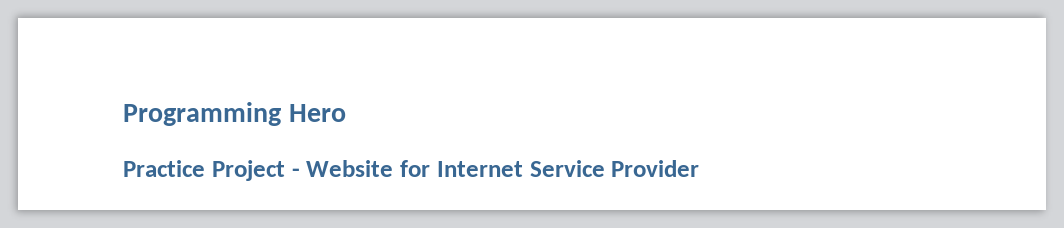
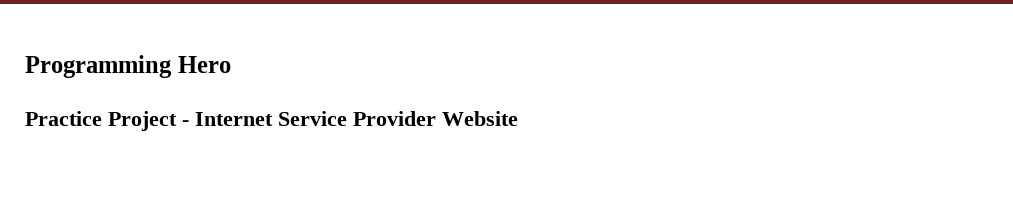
- Practice Project - Website for Internet Service Provider
+ Practice Project - Internet Service Provider Website

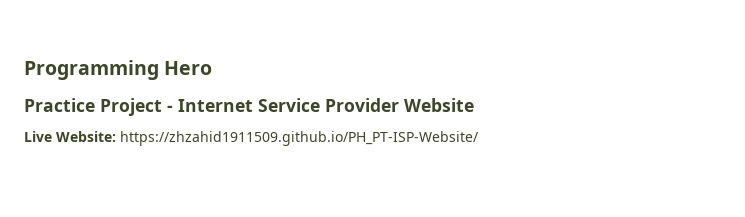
+ Live Website: https://zhzahid1911509.github.io/PH_PT-ISP-Website/

